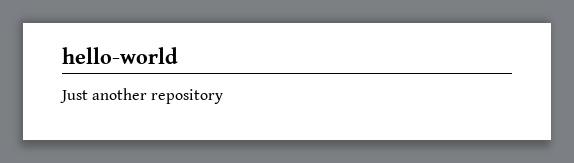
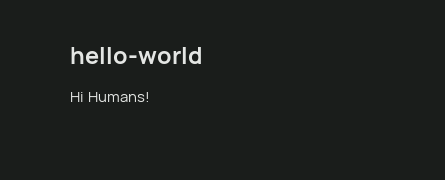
- Just another repository
+ Hi Humans!

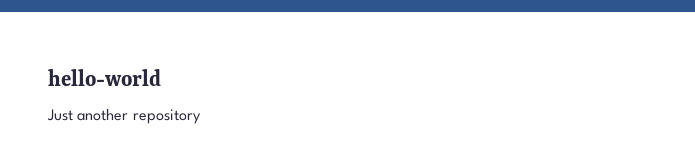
- Hi Humans!
+ Just another repository

